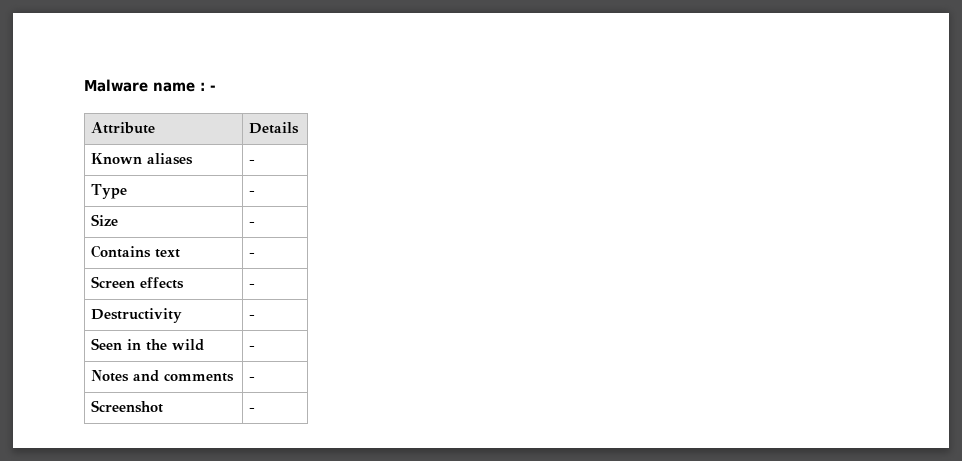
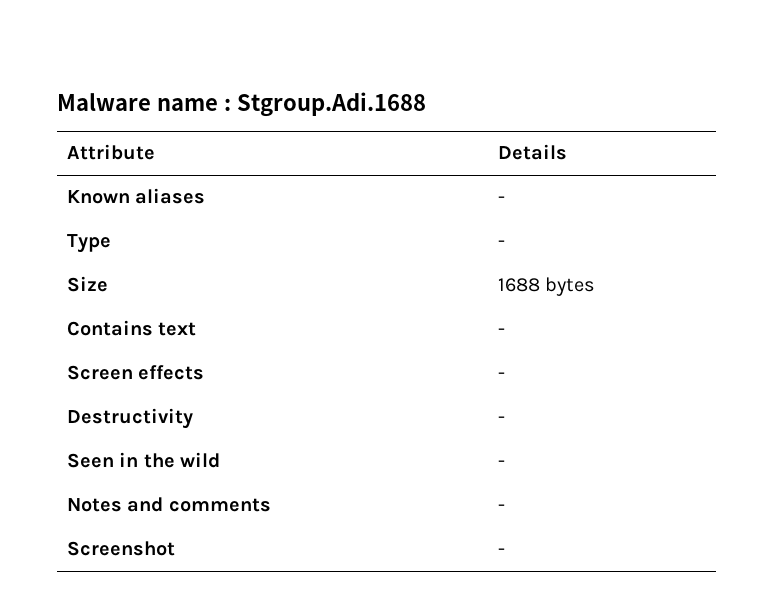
- Malware name : -
+ Malware name : Stgroup.Adi.1688
- Size | -
+ Size | 1688 bytes

